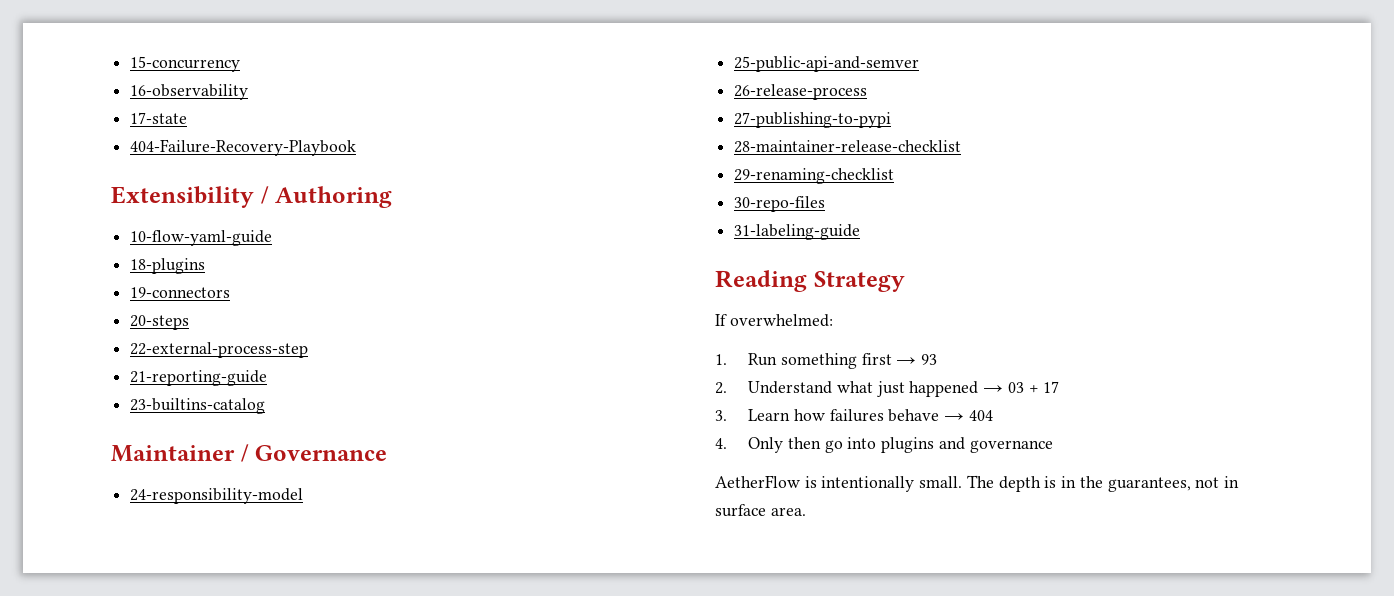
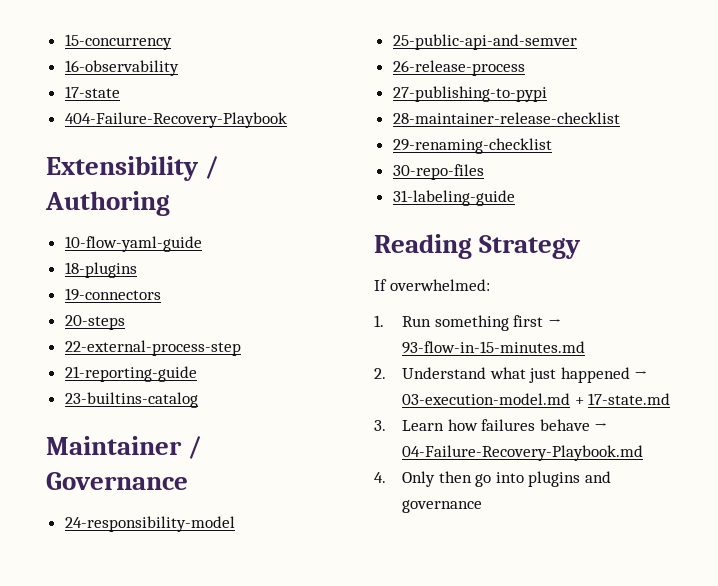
- 1. Run something first → 93
+ 1. Run something first → 93-flow-in-15-minutes.md
- 2. Understand what just happened → 03 + 17
+ 2. Understand what just happened → 03-execution-model.md + 17-state.md
- 3. Learn how failures behave → 404
+ 3. Learn how failures behave → 04-Failure-Recovery-Playbook.md
- AetherFlow is intentionally small. The depth is in the guarantees, not in surface area.

